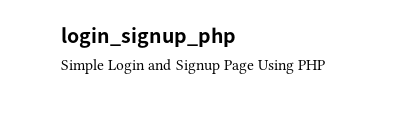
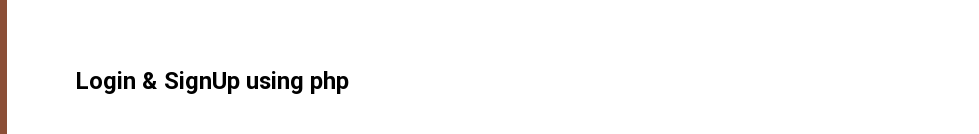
- login_signup_php
- Simple Login and Signup Page Using PHP
+ Login & SignUp using php

